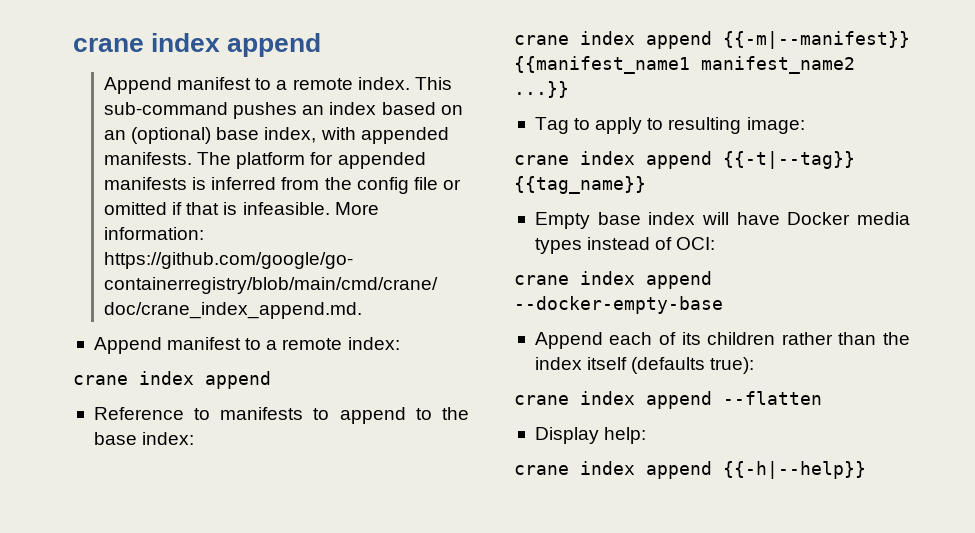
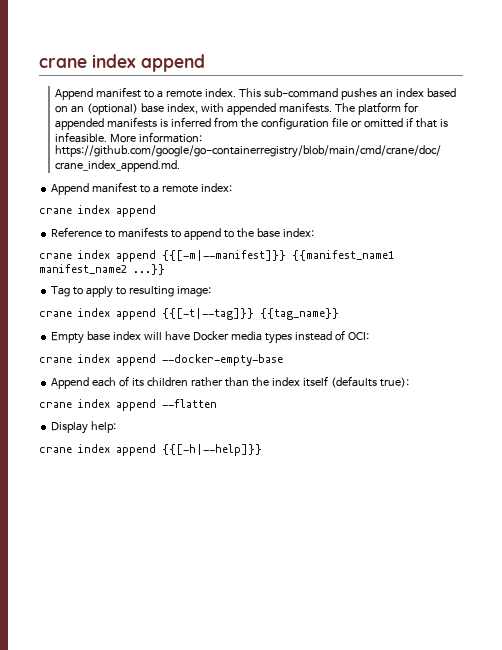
- The platform for appended manifests is inferred from the config file or omitted if that is infeasible.
+ The platform for appended manifests is inferred from the configuration file or omitted if that is infeasible.
- crane index append {{-m|--manifest}} {{manifest_name1 manifest_name2 ...}}
+ crane index append {{[-m|--manifest]}} {{manifest_name1 manifest_name2 ...}}
- crane index append {{-t|--tag}} {{tag_name}}
+ crane index append {{[-t|--tag]}} {{tag_name}}
- crane index append {{-h|--help}}
+ crane index append {{[-h|--help]}}

